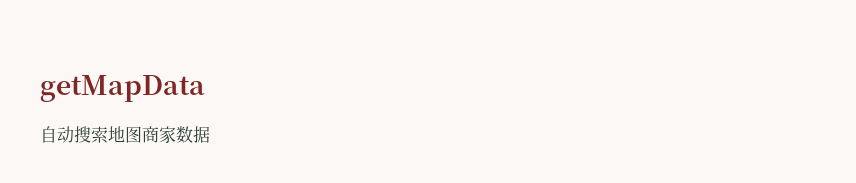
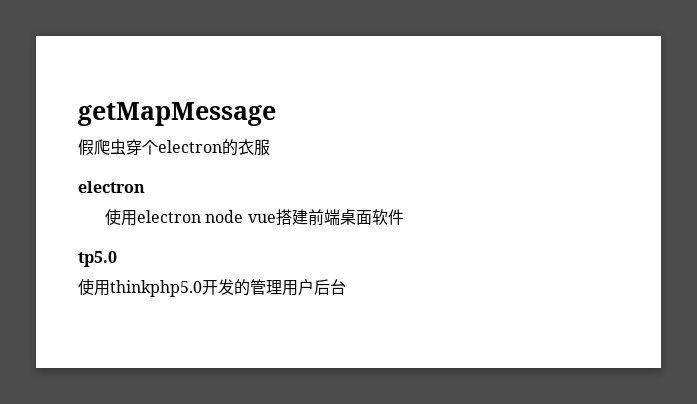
- getMapData
- 自动搜索地图商家数据
+ getMapMessage
+ 假爬虫穿个electron的衣服
+ electron
+ 使用electron node vue搭建前端桌面软件
+ tp5.0
+ 使用thinkphp5.0开发的管理用户后台

